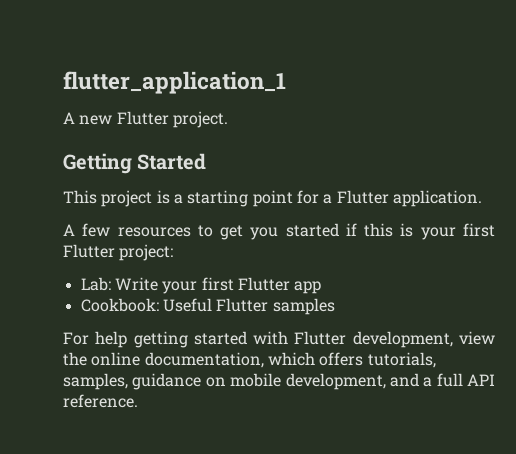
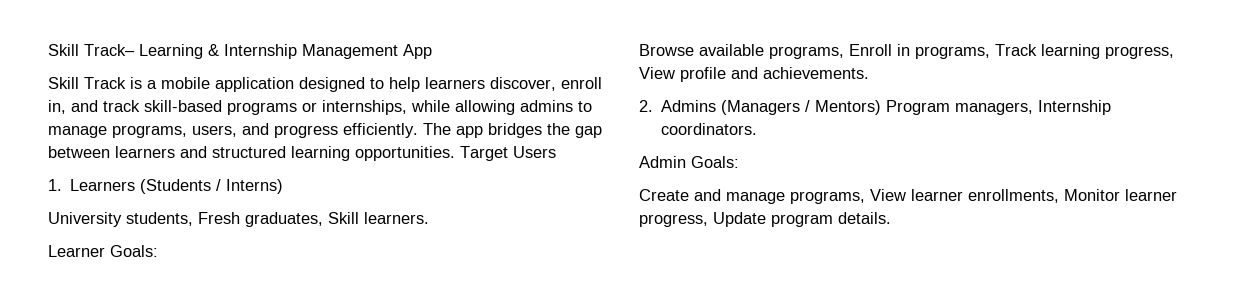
- flutter_application_1
- A new Flutter project.
- Getting Started
- This project is a starting point for a Flutter application.
- A few resources to get you started if this is your first Flutter project:
- Lab: Write your first Flutter app
- Cookbook: Useful Flutter samples
- For help getting started with Flutter development, view the online documentation, which offers tutorials, samples, guidance on mobile development, and a full API reference.
+ Skill Track– Learning & Internship Management App
+ Skill Track is a mobile application designed to help learners discover, enroll in, and track skill-based programs or internships, while allowing admins to manage programs, users, and progress efficiently. The app bridges the gap between learners and structured learning opportunities. Target Users
+ 1. Learners (Students / Interns)
+ University students, Fresh graduates, Skill learners.
+ Learner Goals:
+ Browse available programs, Enroll in programs, Track learning progress, View profile and achievements.
+ 2. Admins (Managers / Mentors) Program managers, Internship coordinators.
+ Admin Goals:
+ Create and manage programs, View learner enrollments, Monitor learner progress, Update program details.

